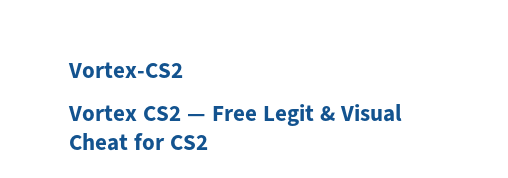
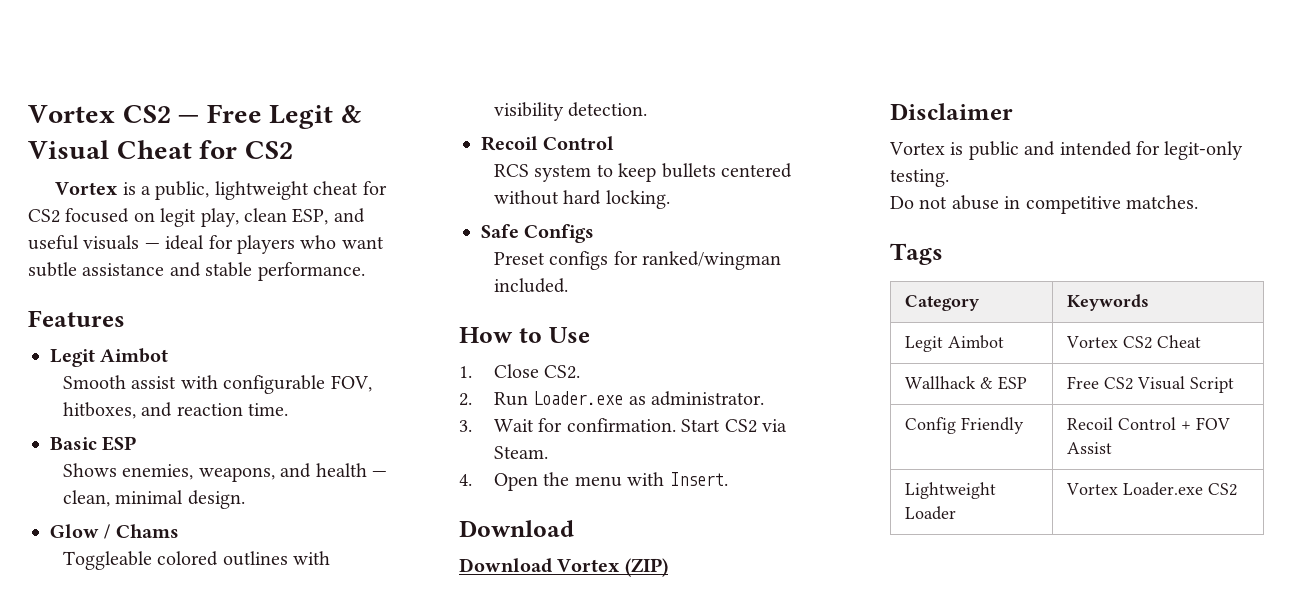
- Vortex-CS2
+ Vortex is a public, lightweight cheat for CS2 focused on legit play, clean ESP, and useful visuals — ideal for players who want subtle assistance and stable performance.
+ Features
+ Legit Aimbot
+ Smooth assist with configurable FOV, hitboxes, and reaction time.
+ Basic ESP
+ Shows enemies, weapons, and health — clean, minimal design.
+ Glow / Chams
+ Toggleable colored outlines with visibility detection.
+ Recoil Control
+ RCS system to keep bullets centered without hard locking.
+ Safe Configs
+ Preset configs for ranked/wingman included.
+ How to Use
+ 1. Close CS2.
+ 2. Run Loader.exe as administrator.
+ 3. Wait for confirmation. Start CS2 via Steam.
+ 4. Open the menu with Insert.
+ Download
+ Download Vortex (ZIP)
+ Disclaimer
+ Vortex is public and intended for legit-only testing.
+ Do not abuse in competitive matches.
+ Tags
+ Category | Keywords
+ Legit Aimbot | Vortex CS2 Cheat
+ Wallhack & ESP | Free CS2 Visual Script
+ Config Friendly | Recoil Control + FOV Assist
+ Lightweight Loader | Vortex Loader.exe CS2

